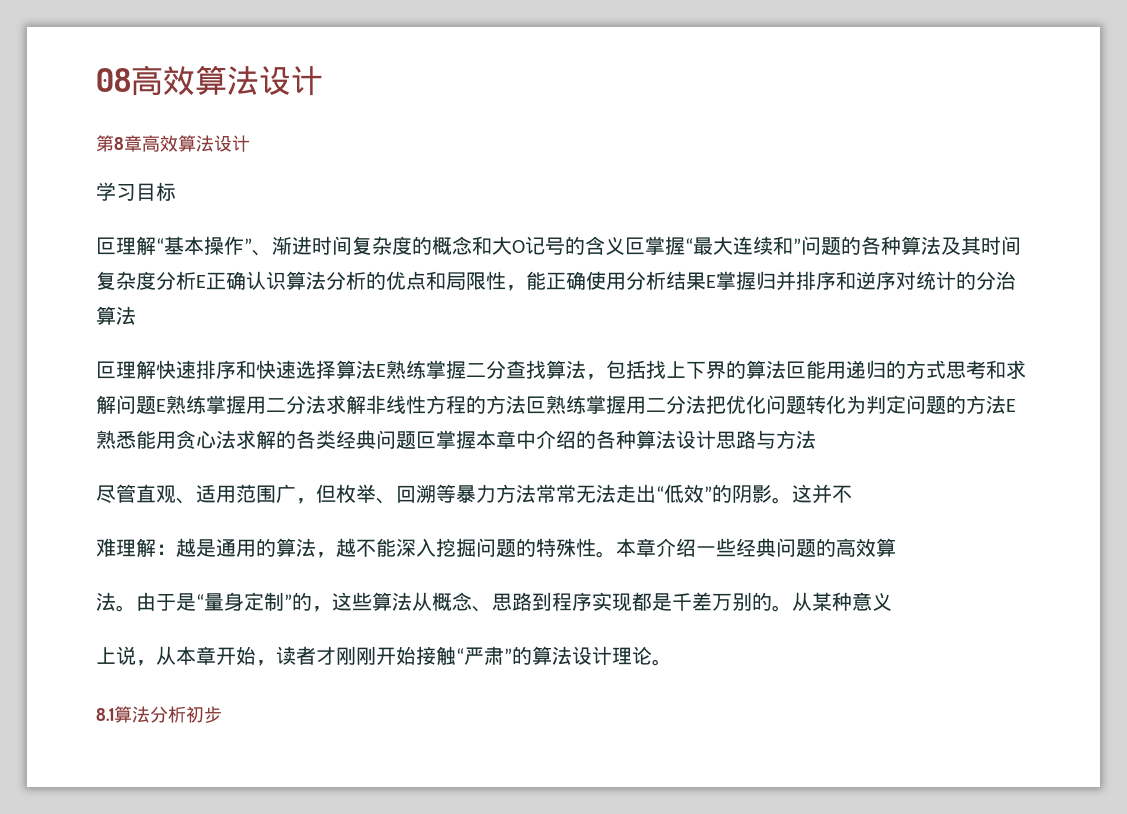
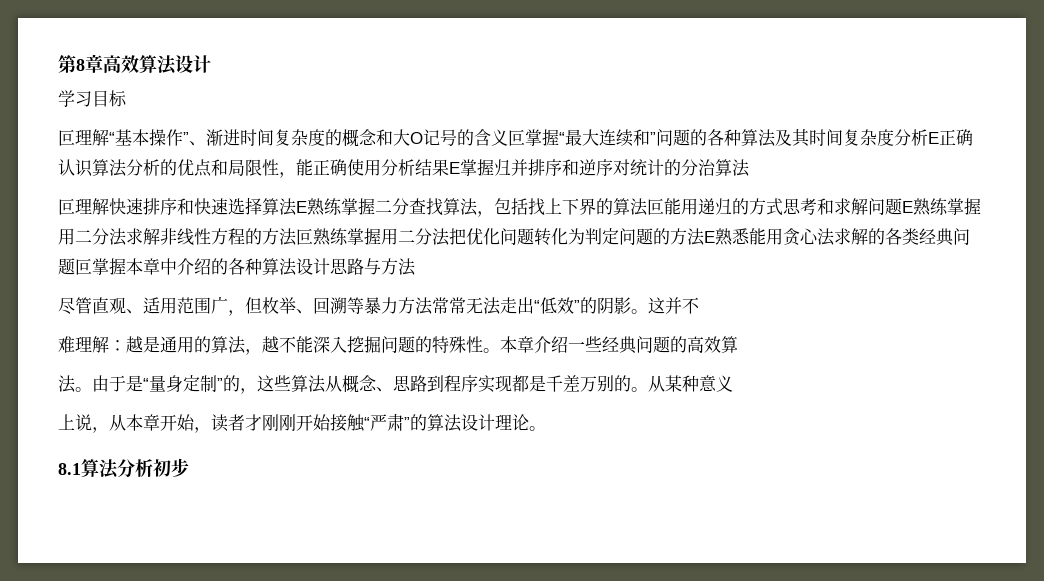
- 08高效算法设计

